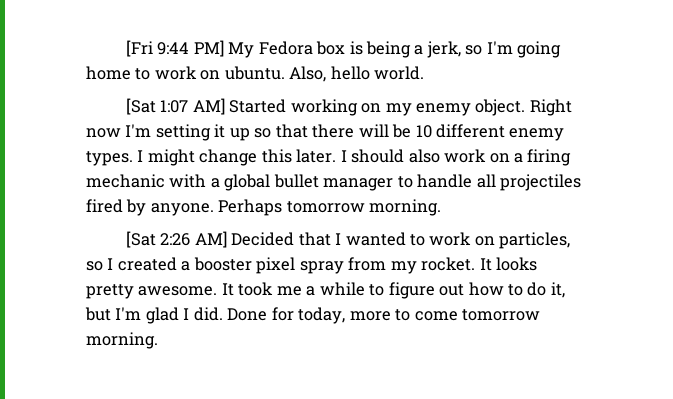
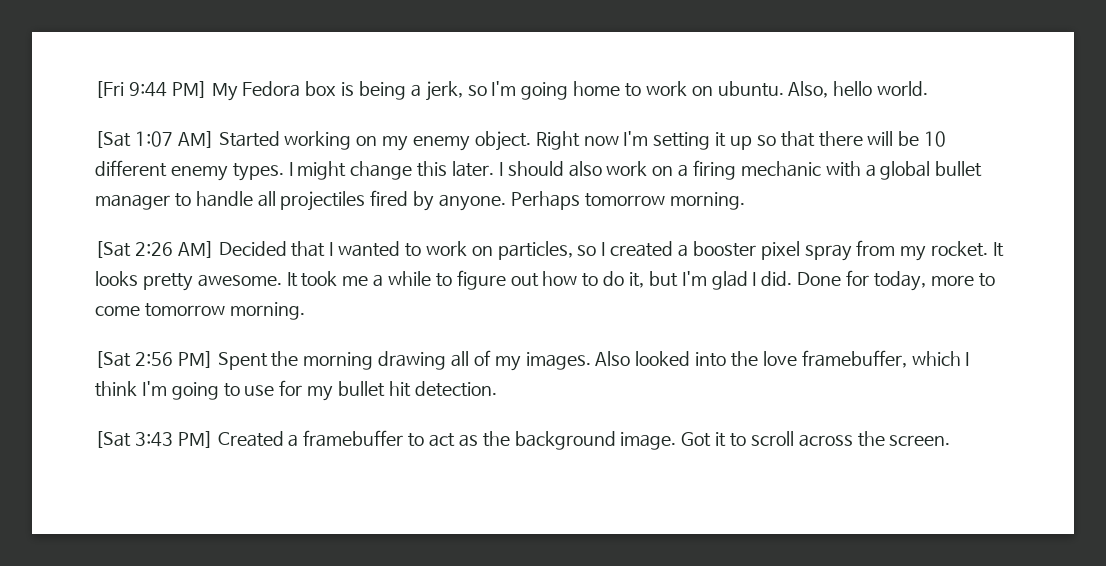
+ [Sat 2:56 PM] Spent the morning drawing all of my images. Also looked into the love framebuffer, which I think I'm going to use for my bullet hit detection.
+ [Sat 3:43 PM] Created a framebuffer to act as the background image. Got it to scroll across the screen.

